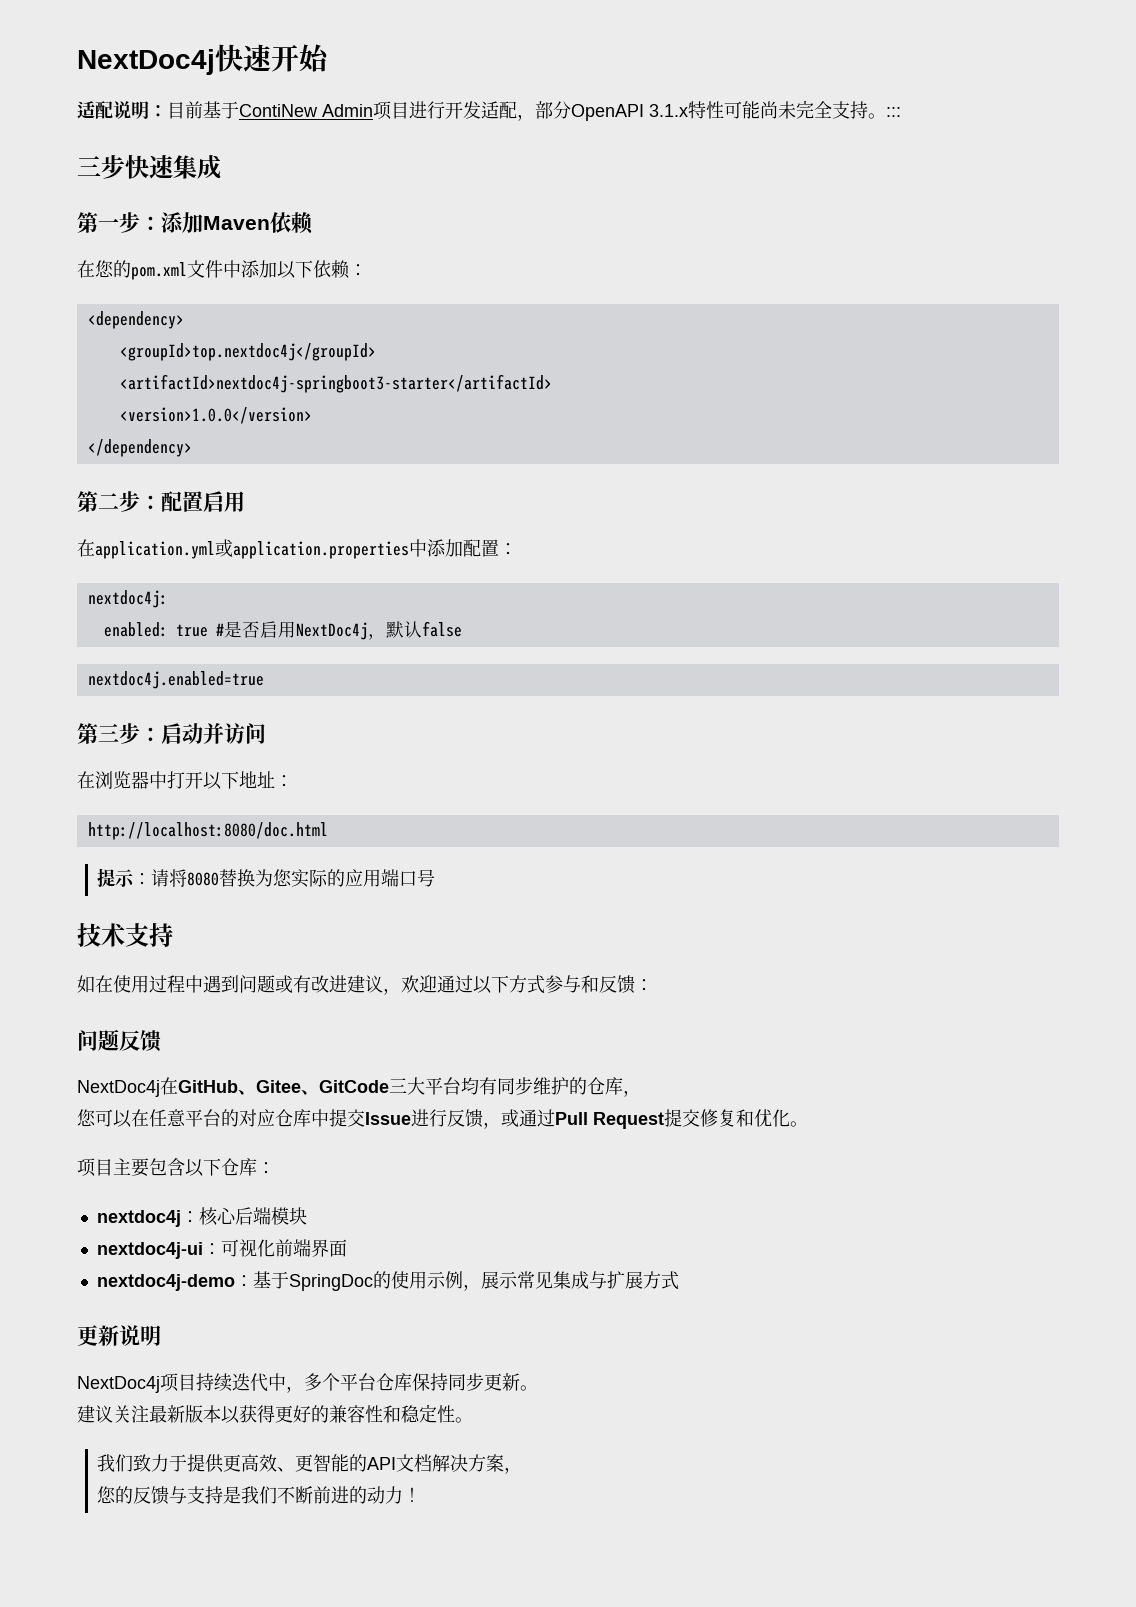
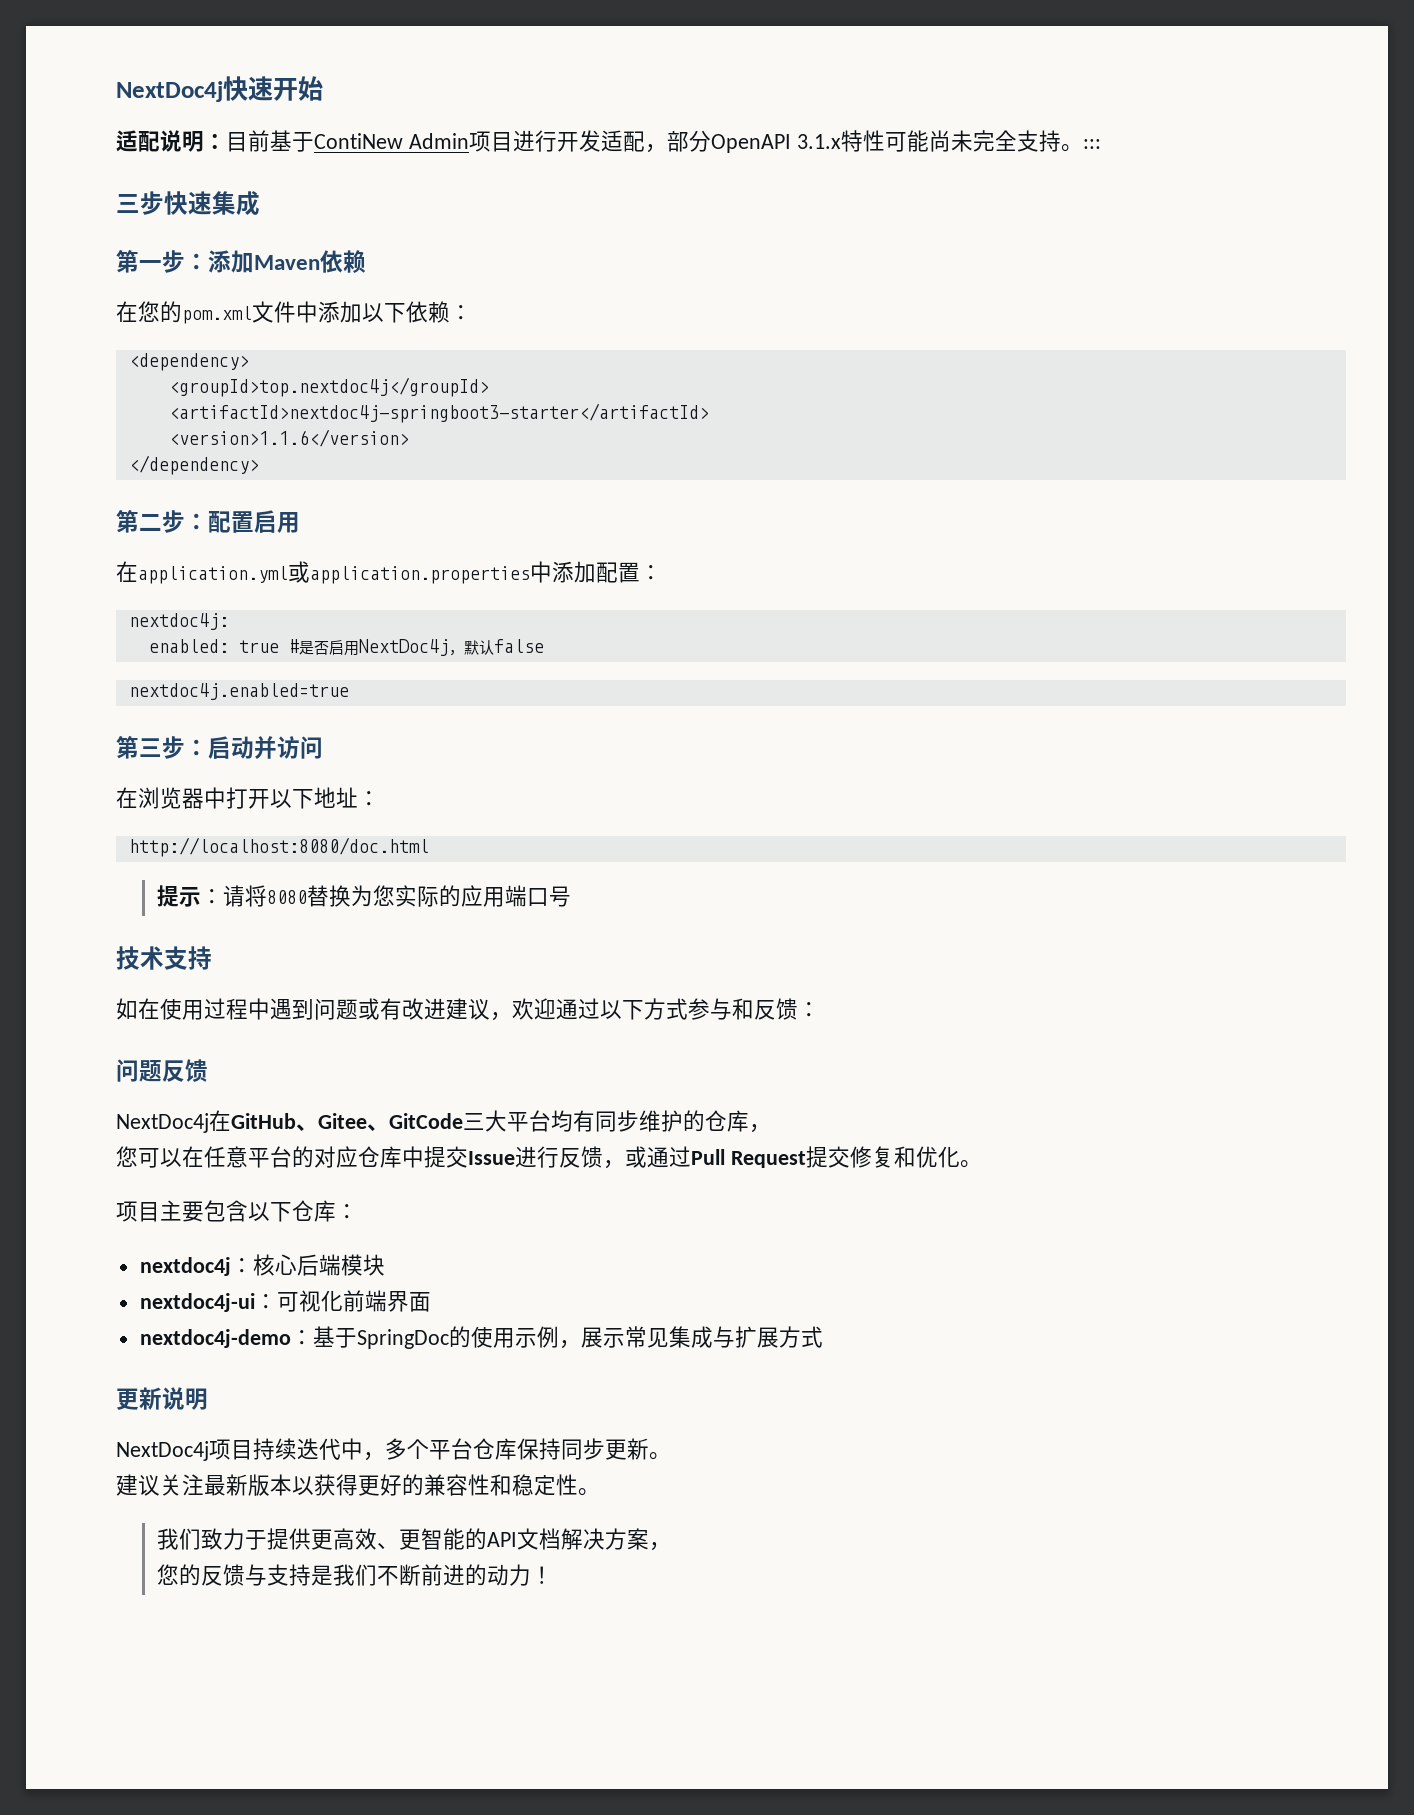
- <version>1.0.0</version>
+ <version>1.1.6</version>

